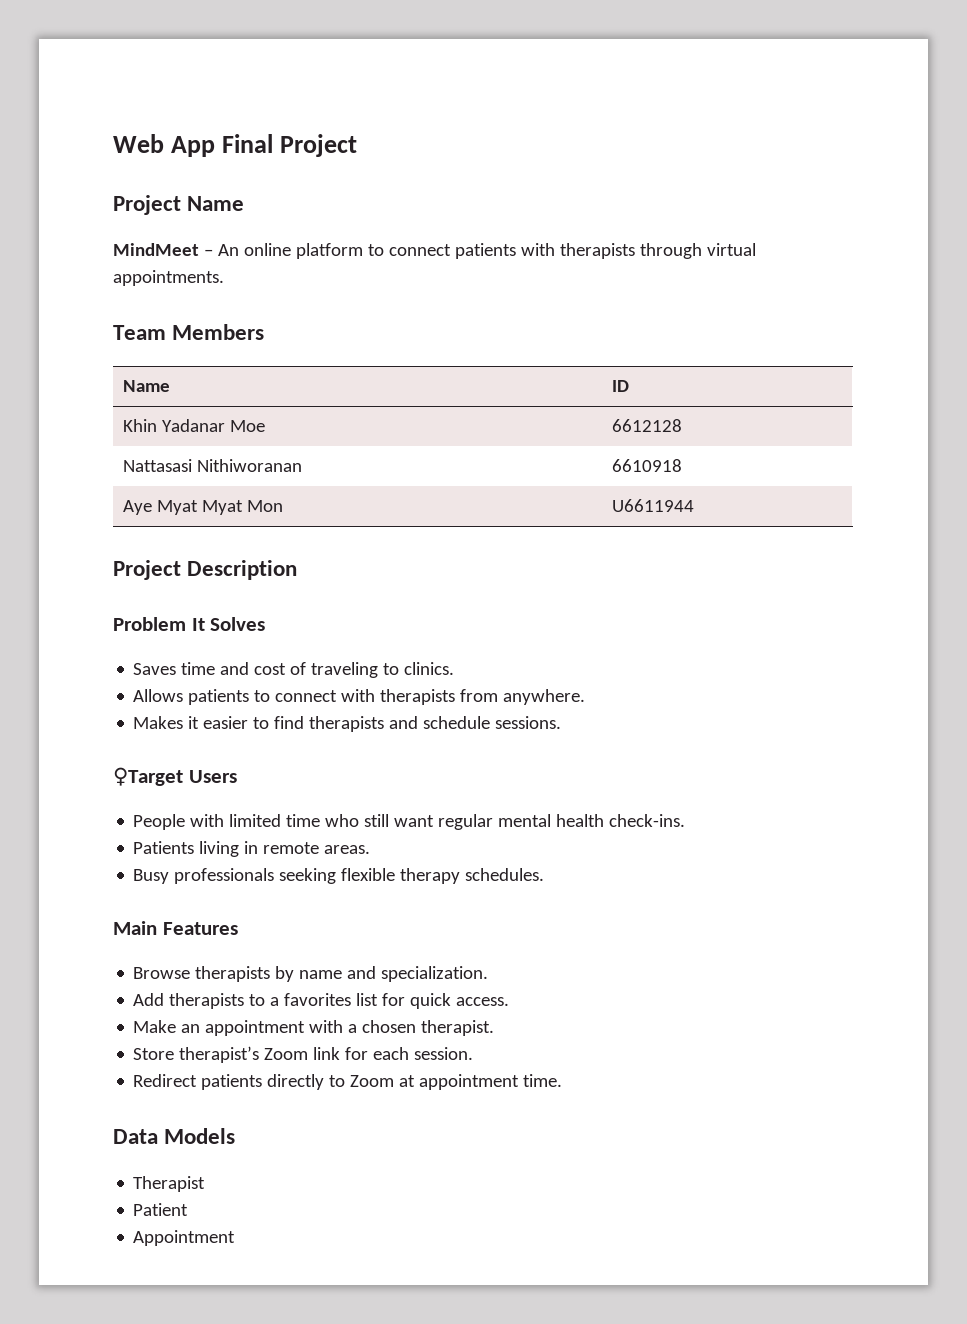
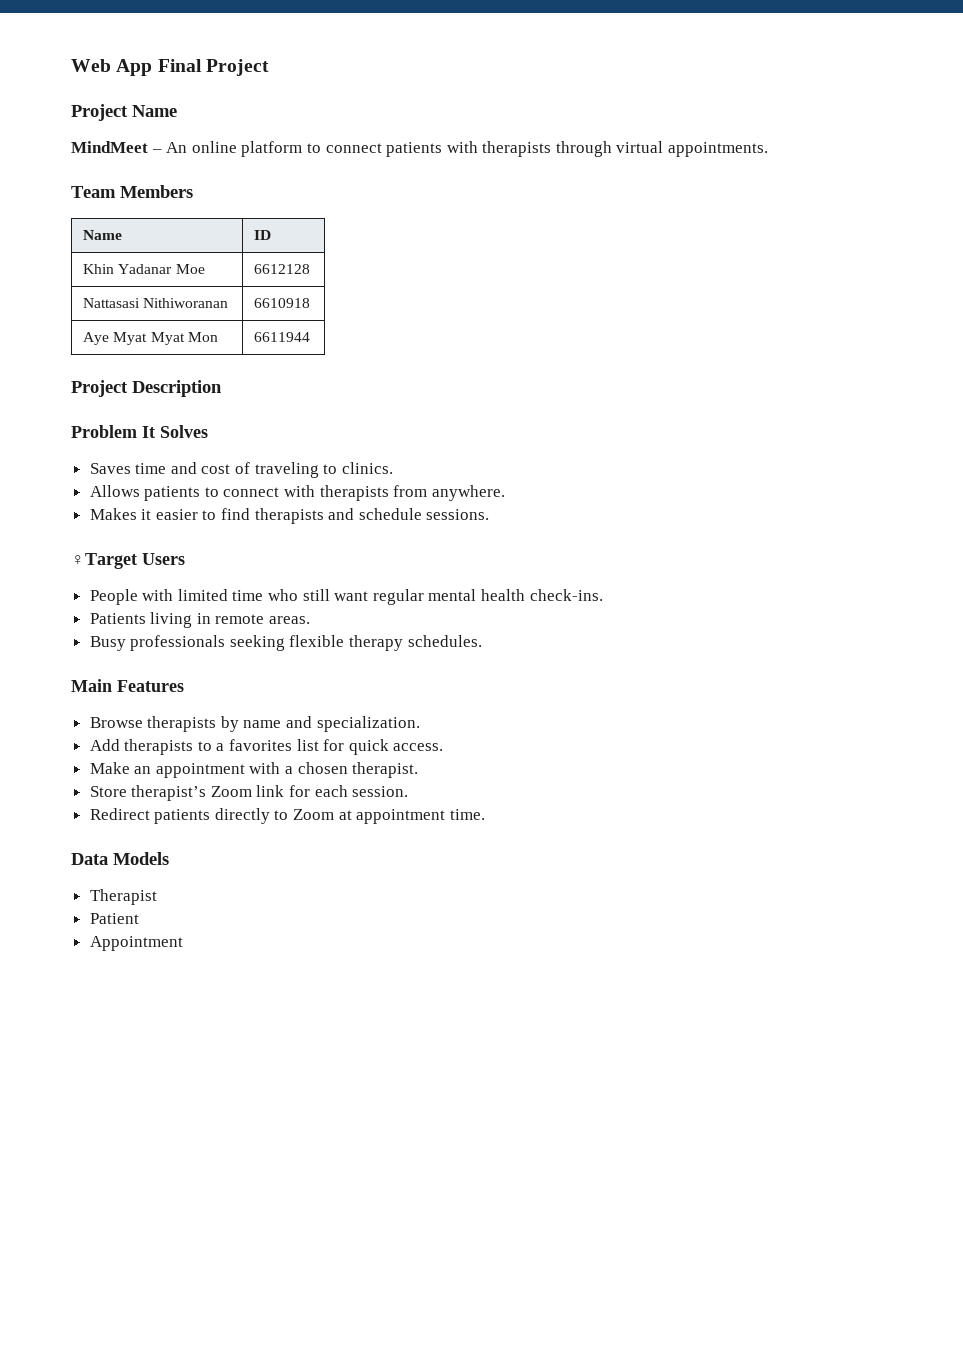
- Aye Myat Myat Mon | U6611944
+ Aye Myat Myat Mon | 6611944

